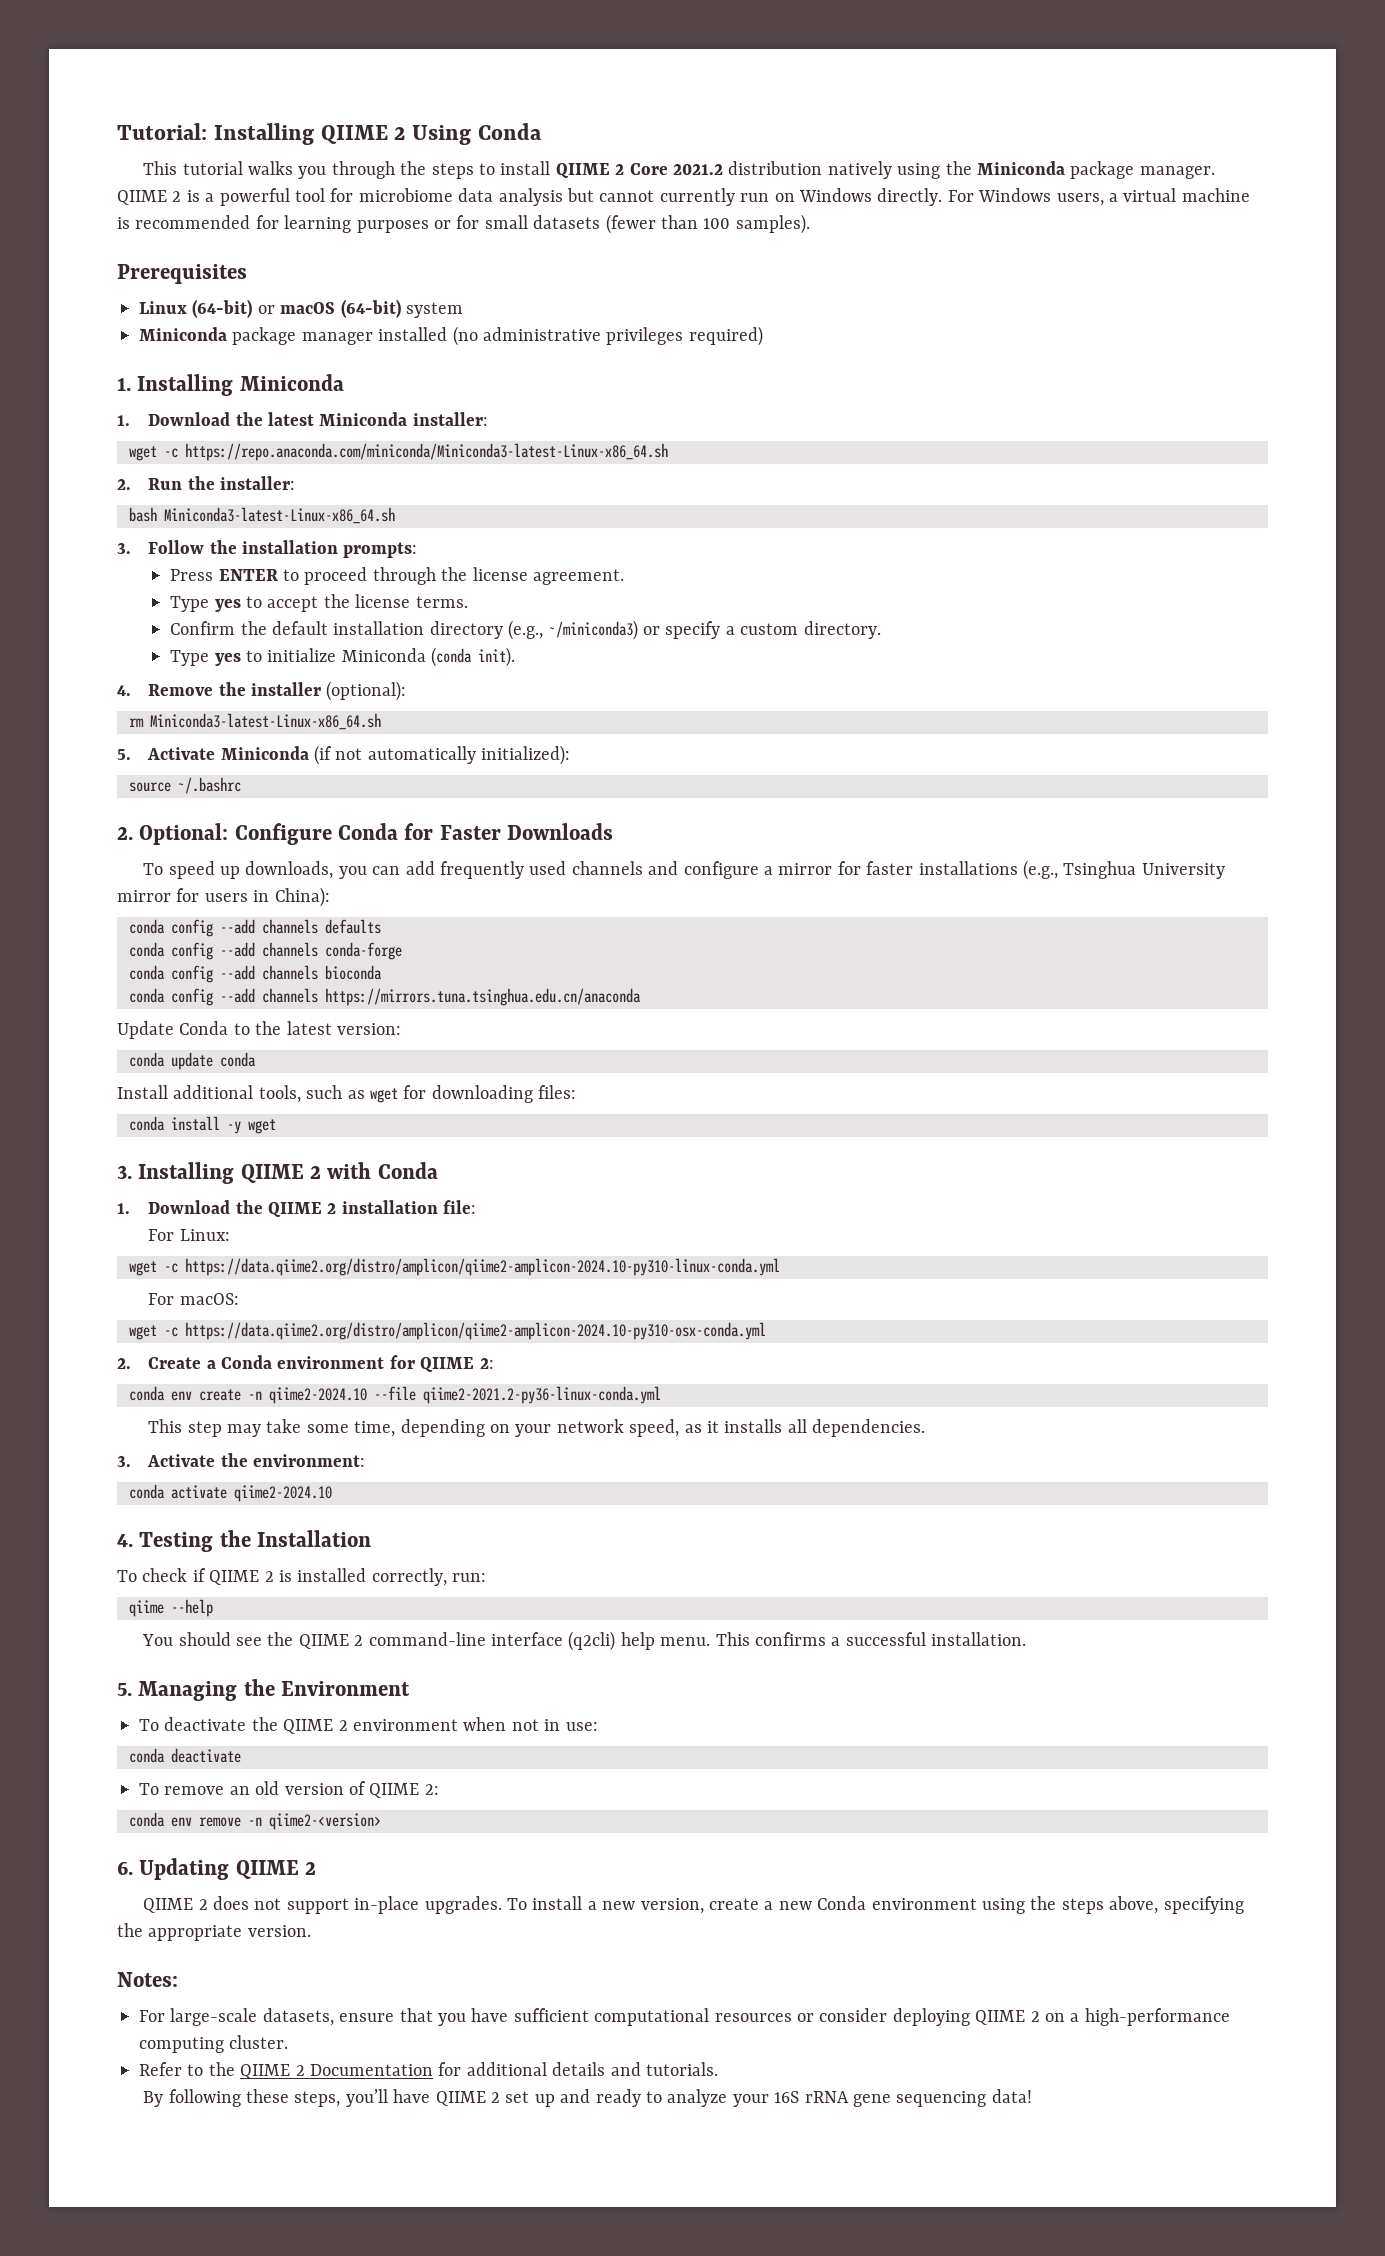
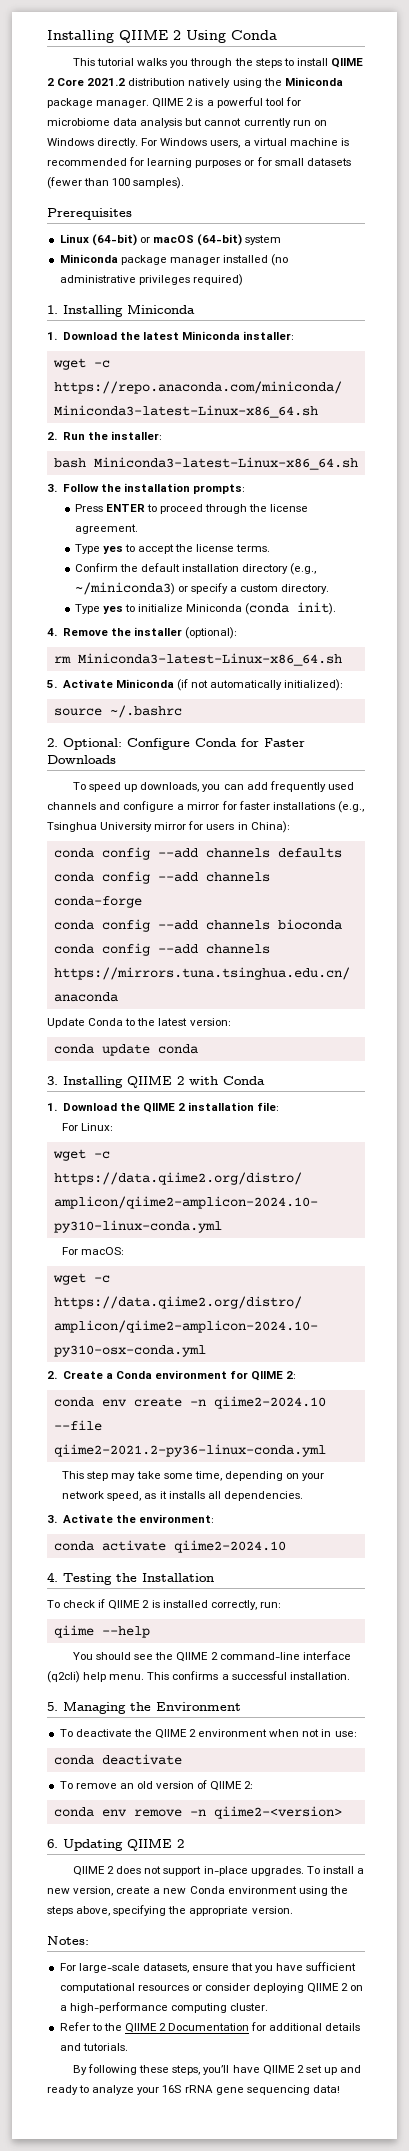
- Tutorial: Installing QIIME 2 Using Conda
+ Installing QIIME 2 Using Conda
- Install additional tools, such as wget for downloading files:
- conda install -y wget

